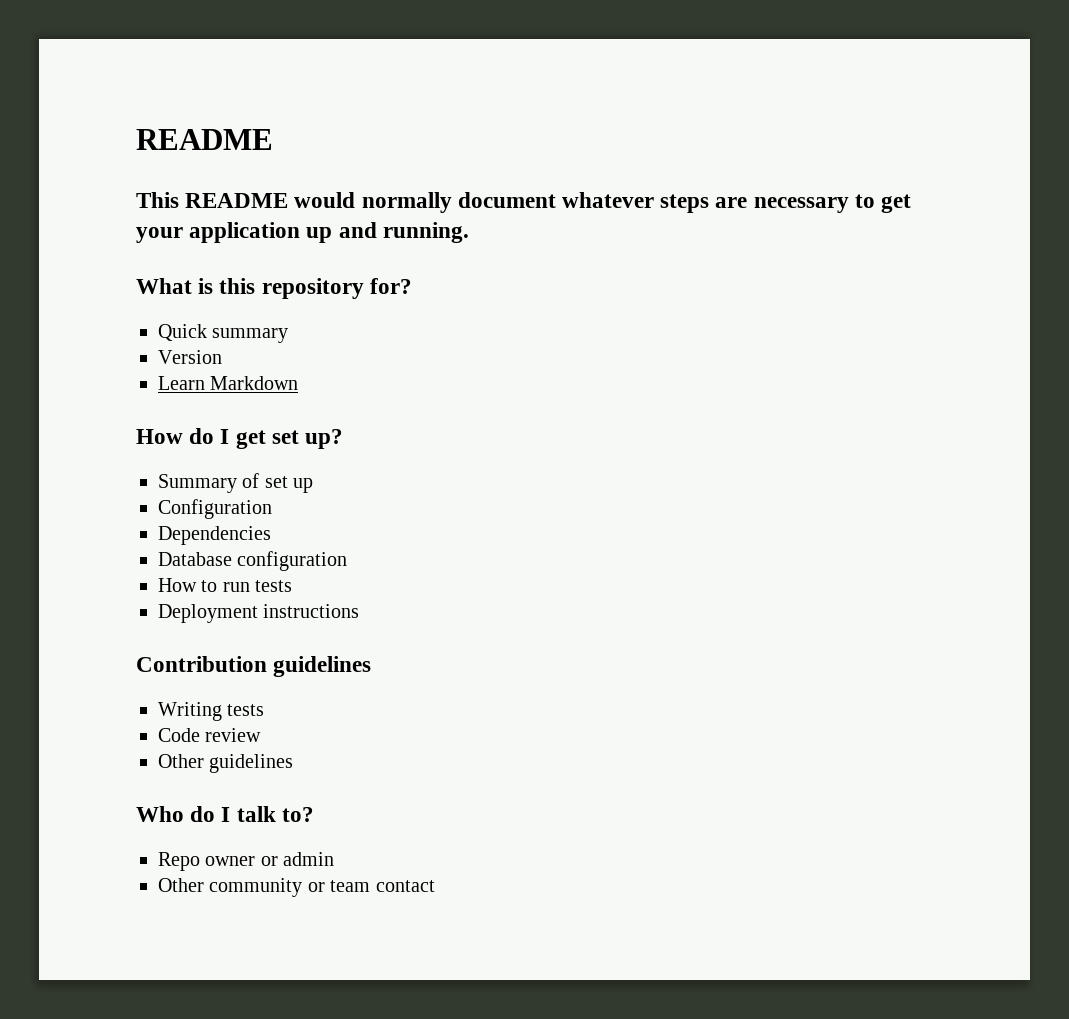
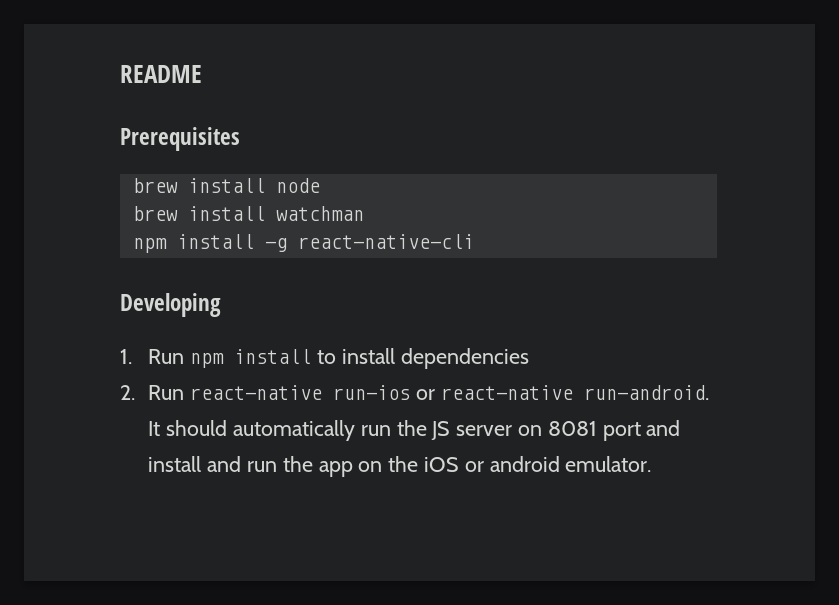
- This README would normally document whatever steps are necessary to get your application up and running.
- What is this repository for?
- Quick summary
- Version
- Learn Markdown
- How do I get set up?
- Summary of set up
- Configuration
- Dependencies
- Database configuration
- How to run tests
- Deployment instructions
- Contribution guidelines
- Writing tests
- Code review
- Other guidelines
- Who do I talk to?
- Repo owner or admin
- Other community or team contact
+ Prerequisites
+ brew install node
+ brew install watchman
+ npm install -g react-native-cli
+ Developing
+ 1. Run npm install to install dependencies
+ 2. Run react-native run-ios or react-native run-android. It should automatically run the JS server on 8081 port and install and run the app on the iOS or android emulator.

